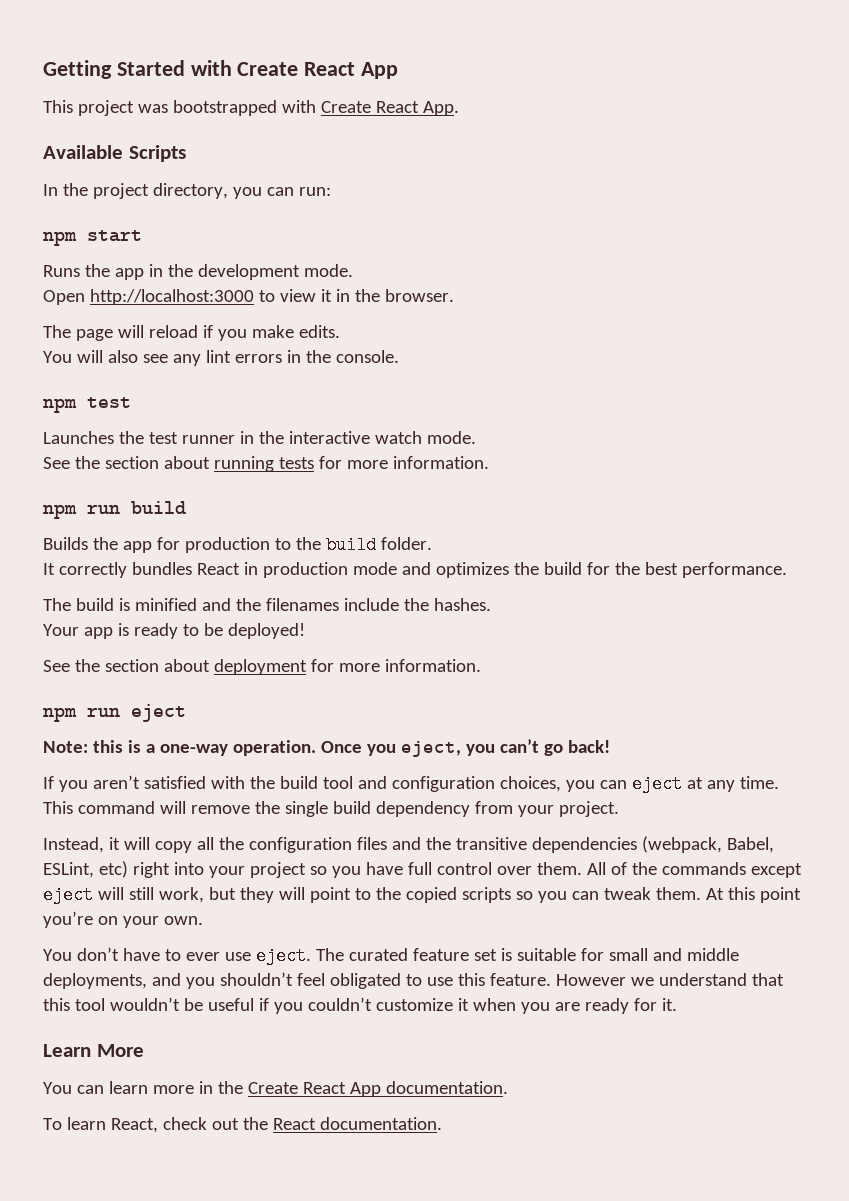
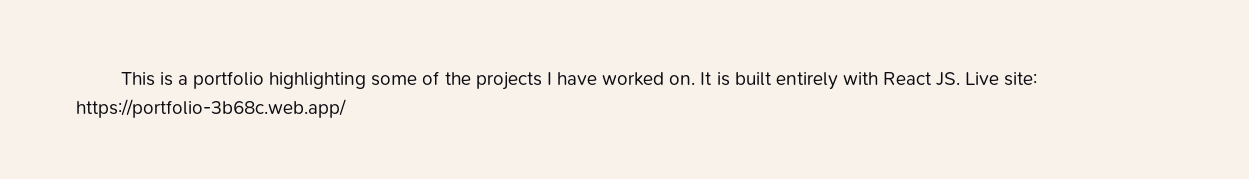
- Getting Started with Create React App
- This project was bootstrapped with Create React App.
- Available Scripts
- In the project directory, you can run:
- npm start
- Runs the app in the development mode.
- Open http://localhost:3000 to view it in the browser.
- The page will reload if you make edits.
- You will also see any lint errors in the console.
- npm test
- Launches the test runner in the interactive watch mode.
- See the section about running tests for more information.
- npm run build
- Builds the app for production to the build folder.
- It correctly bundles React in production mode and optimizes the build for the best performance.
- The build is minified and the filenames include the hashes.
- Your app is ready to be deployed!
- See the section about deployment for more information.
- npm run eject
- Note: this is a one-way operation. Once you eject, you can’t go back!
- If you aren’t satisfied with the build tool and configuration choices, you can eject at any time. This command will remove the single build dependency from your project.
- Instead, it will copy all the configuration files and the transitive dependencies (webpack, Babel, ESLint, etc) right into your project so you have full control over them. All of the commands except eject will still work, but they will point to the copied scripts so you can tweak them. At this point you’re on your own.
- You don’t have to ever use eject. The curated feature set is suitable for small and middle deployments, and you shouldn’t feel obligated to use this feature. However we understand that this tool wouldn’t be useful if you couldn’t customize it when you are ready for it.
- Learn More
- You can learn more in the Create React App documentation.
- To learn React, check out the React documentation.
+ This is a portfolio highlighting some of the projects I have worked on. It is built entirely with React JS. Live site: https://portfolio-3b68c.web.app/

